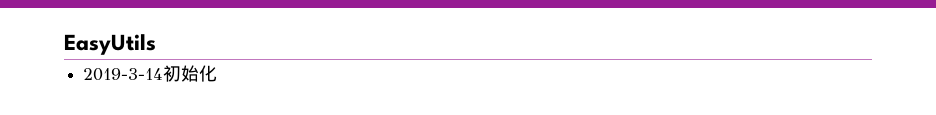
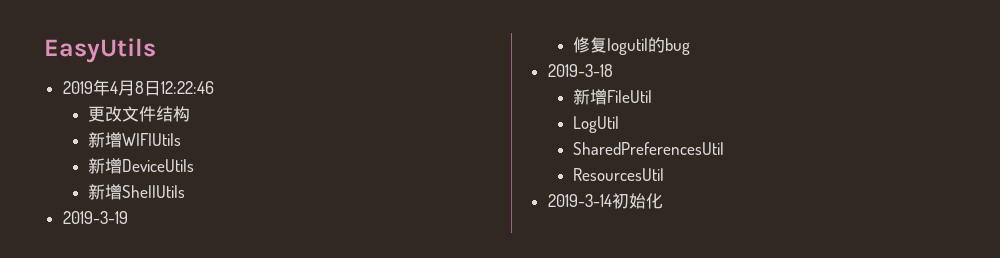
+ 2019年4月8日12:22:46
+ 更改文件结构
+ 新增WIFIUtils
+ 新增DeviceUtils
+ 新增ShellUtils
+ 2019-3-19
+ 修复logutil的bug
+ 2019-3-18
+ 新增FileUtil
+ LogUtil
+ SharedPreferencesUtil
+ ResourcesUtil

